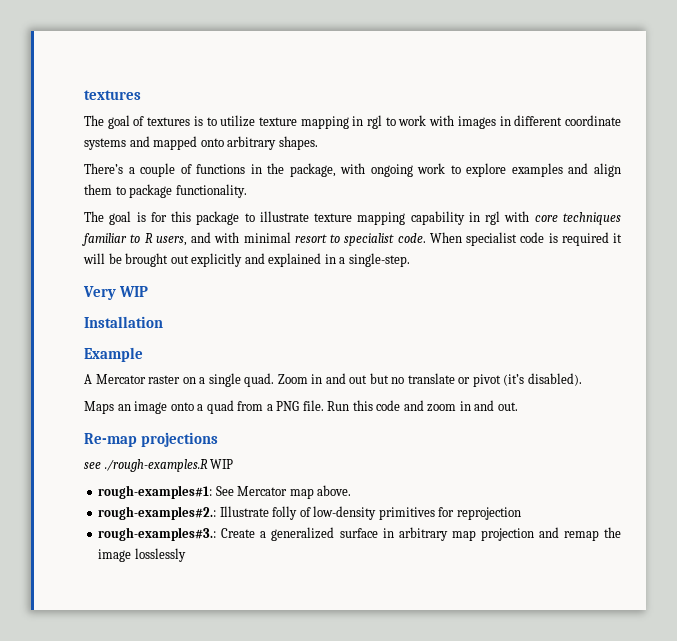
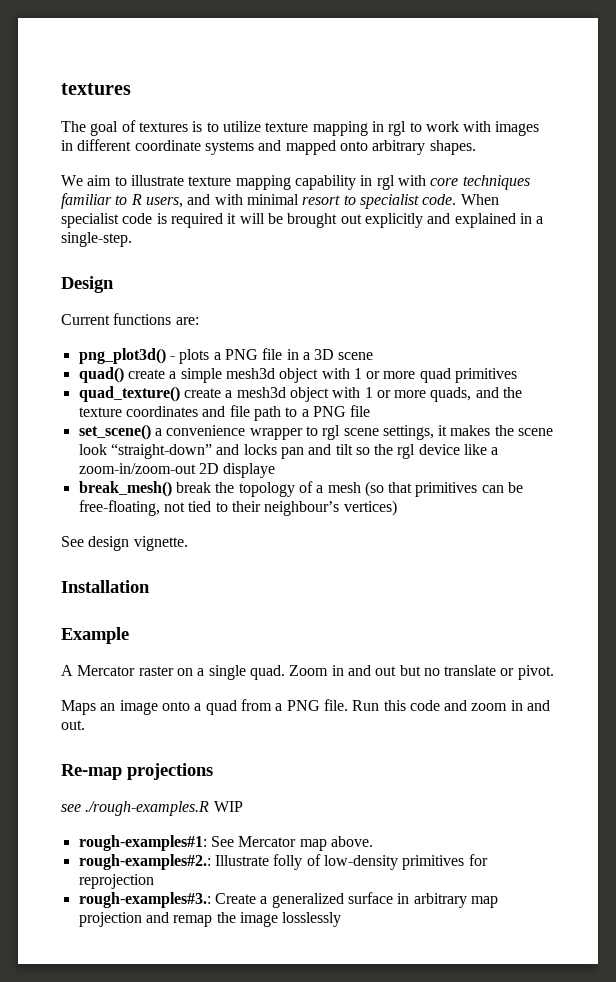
- There’s a couple of functions in the package, with ongoing work to explore examples and align them to package functionality.
- The goal is for this package to illustrate texture mapping capability in rgl with core techniques familiar to R users, and with minimal resort to specialist code.
+ We aim to illustrate texture mapping capability in rgl with core techniques familiar to R users, and with minimal resort to specialist code.
- Very WIP
+ Design
+ Current functions are:
+ png_plot3d() - plots a PNG file in a 3D scene
+ quad() create a simple mesh3d object with 1 or more quad primitives
+ quad_texture() create a mesh3d object with 1 or more quads, and the texture coordinates and file path to a PNG file
+ set_scene() a convenience wrapper to rgl scene settings, it makes the scene look “straight-down” and locks pan and tilt so the rgl device like a zoom-in/zoom-out 2D displaye
+ break_mesh() break the topology of a mesh (so that primitives can be free-floating, not tied to their neighbour’s vertices)
+ See design vignette.
- Zoom in and out but no translate or pivot (it’s disabled).
+ Zoom in and out but no translate or pivot.

